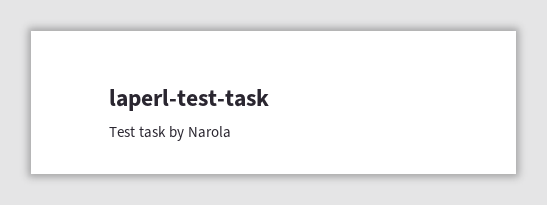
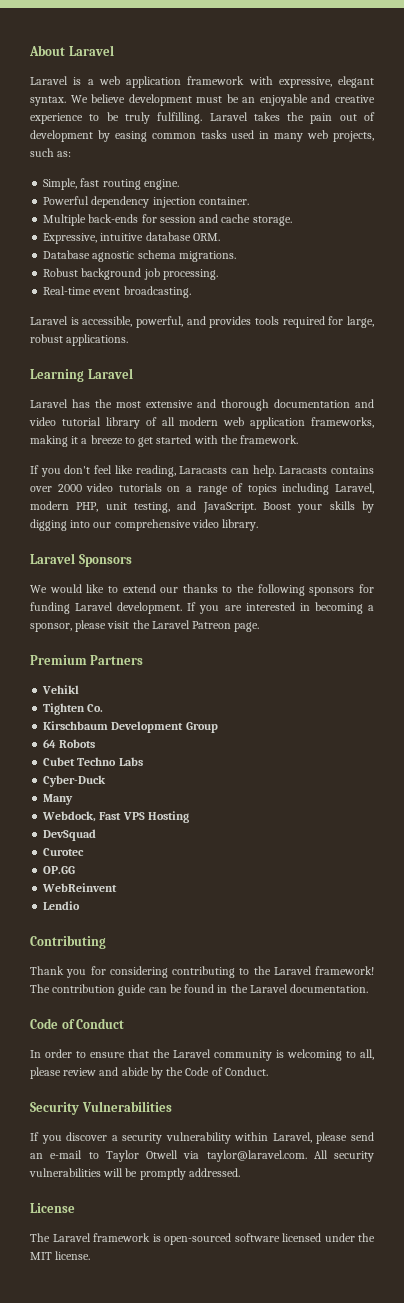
- laperl-test-task
- Test task by Narola
+ About Laravel
+ Laravel is a web application framework with expressive, elegant syntax. We believe development must be an enjoyable and creative experience to be truly fulfilling. Laravel takes the pain out of development by easing common tasks used in many web projects, such as:
+ Simple, fast routing engine.
+ Powerful dependency injection container.
+ Multiple back-ends for session and cache storage.
+ Expressive, intuitive database ORM.
+ Database agnostic schema migrations.
+ Robust background job processing.
+ Real-time event broadcasting.
+ Laravel is accessible, powerful, and provides tools required for large, robust applications.
+ Learning Laravel
+ Laravel has the most extensive and thorough documentation and video tutorial library of all modern web application frameworks, making it a breeze to get started with the framework.
+ If you don't feel like reading, Laracasts can help. Laracasts contains over 2000 video tutorials on a range of topics including Laravel, modern PHP, unit testing, and JavaScript. Boost your skills by digging into our comprehensive video library.
+ Laravel Sponsors
+ We would like to extend our thanks to the following sponsors for funding Laravel development. If you are interested in becoming a sponsor, please visit the Laravel Patreon page.
+ Premium Partners
+ Vehikl
+ Tighten Co.
+ Kirschbaum Development Group
+ 64 Robots
+ Cubet Techno Labs
+ Cyber-Duck
+ Many
+ Webdock, Fast VPS Hosting
+ DevSquad
+ Curotec
+ OP.GG
+ WebReinvent
+ Lendio
+ Contributing
+ Thank you for considering contributing to the Laravel framework! The contribution guide can be found in the Laravel documentation.
+ Code of Conduct
+ In order to ensure that the Laravel community is welcoming to all, please review and abide by the Code of Conduct.
+ Security Vulnerabilities
+ If you discover a security vulnerability within Laravel, please send an e-mail to Taylor Otwell via taylor@laravel.com. All security vulnerabilities will be promptly addressed.
+ License
+ The Laravel framework is open-sourced software licensed under the MIT license.

